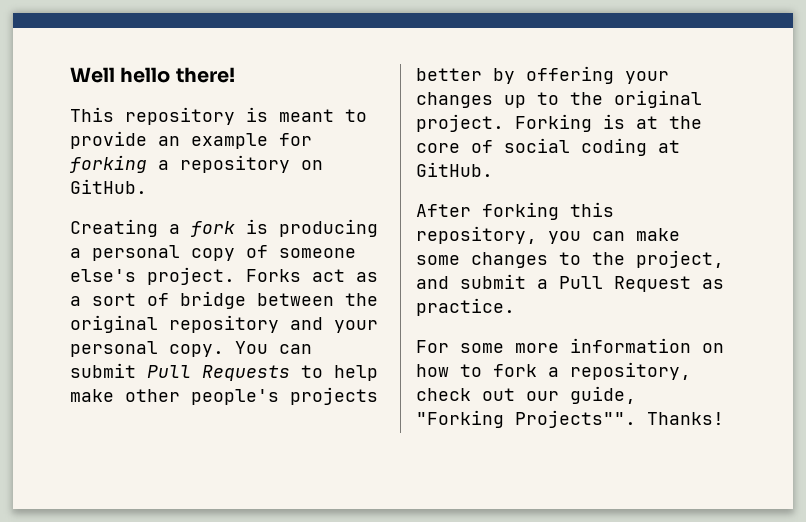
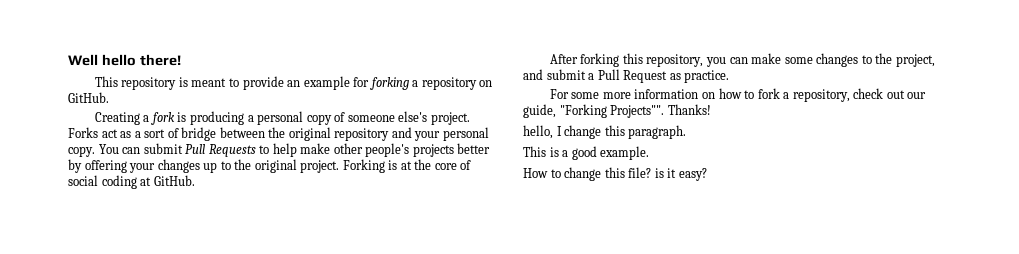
+ hello, I change this paragraph.
+ This is a good example.
+ How to change this file? is it easy?

